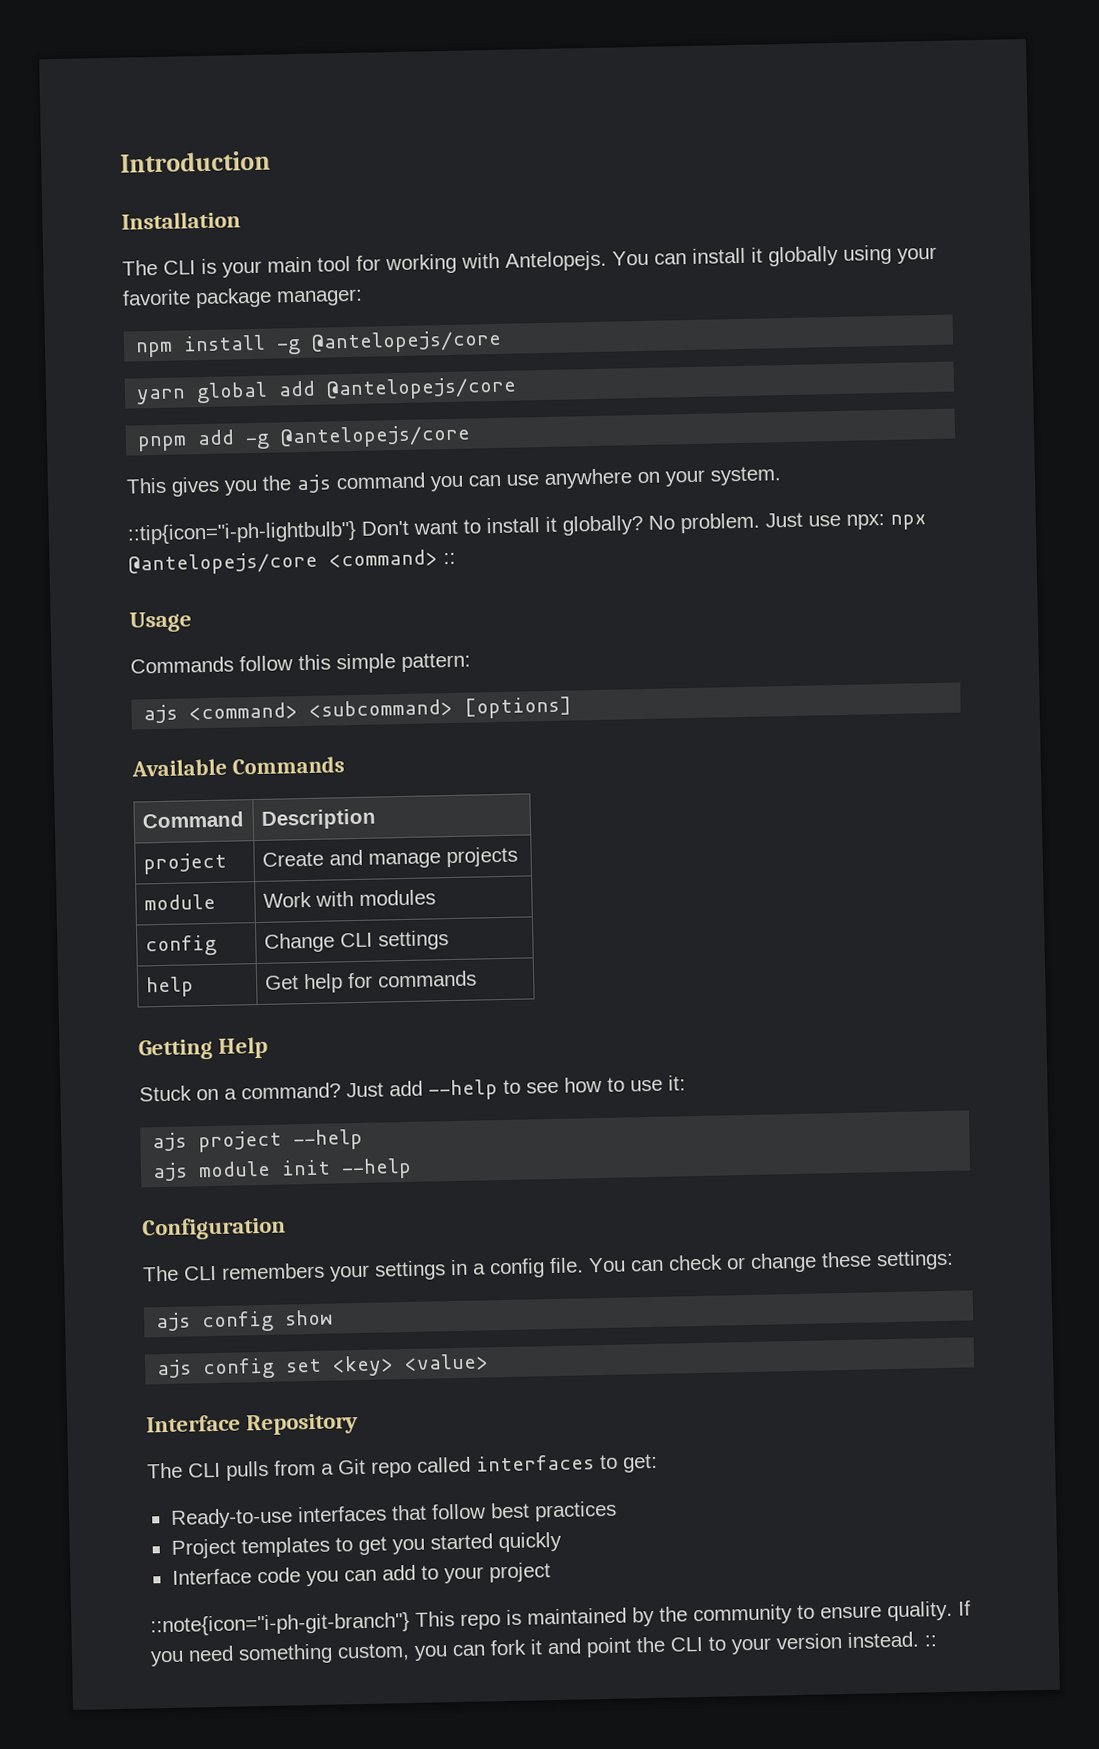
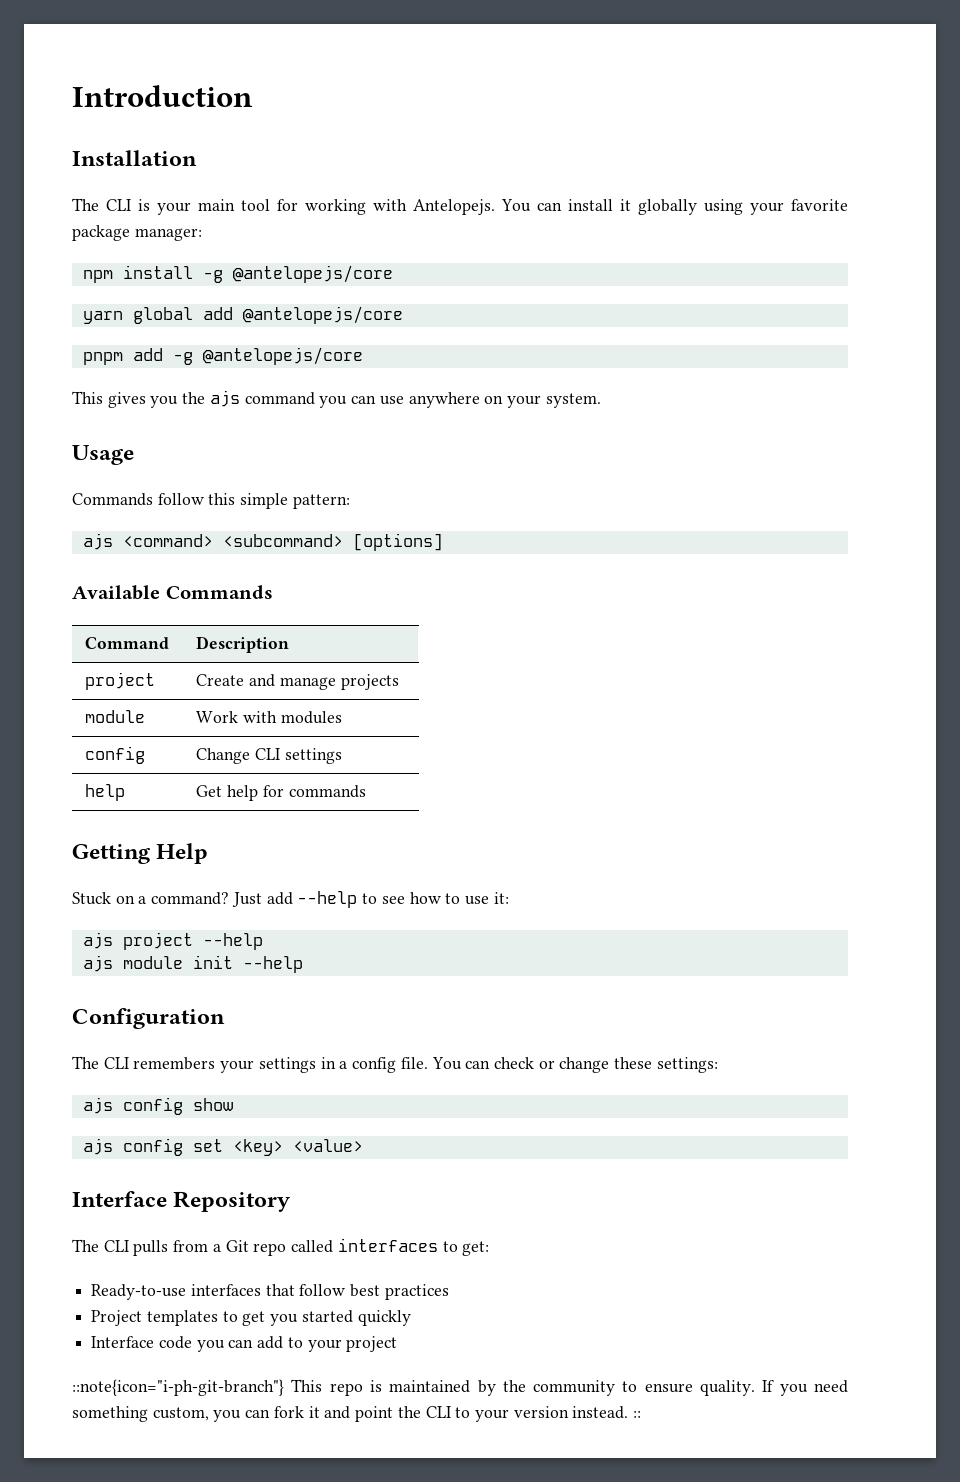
- ::tip{icon="i-ph-lightbulb"} Don't want to install it globally? No problem. Just use npx: npx @antelopejs/core <command> ::

